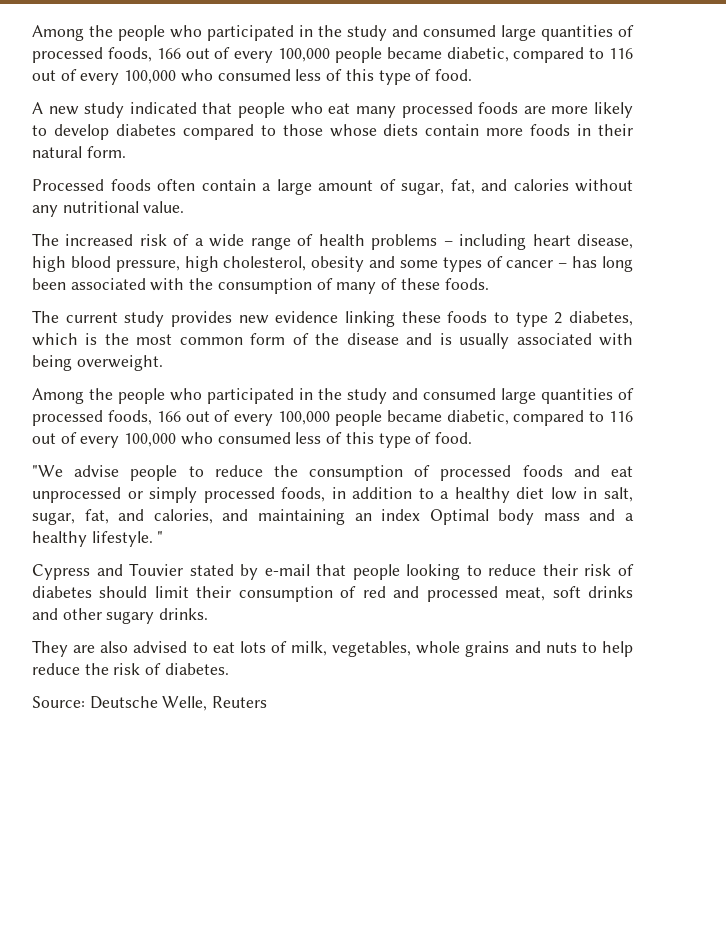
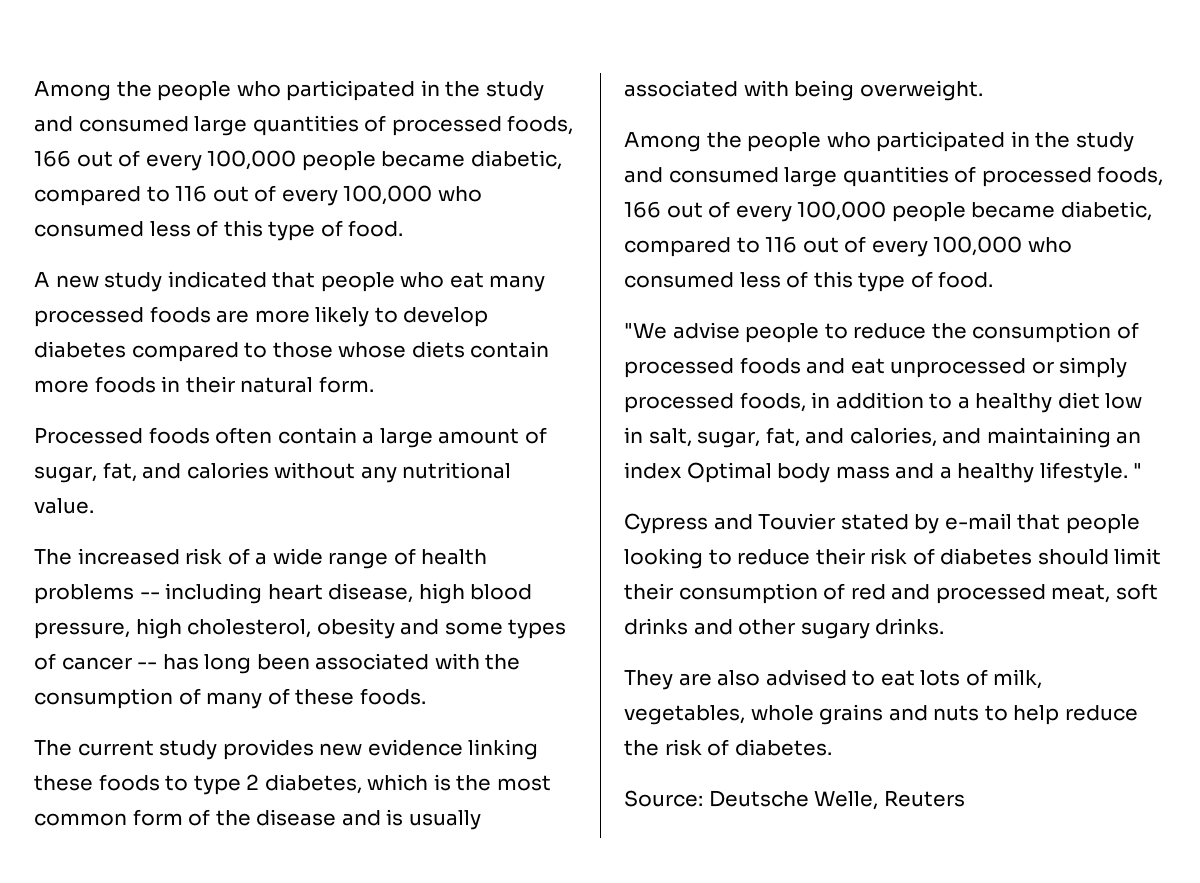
- The increased risk of a wide range of health problems – including heart disease, high blood pressure, high cholesterol, obesity and some types of cancer – has long been associated with the consumption of many of these foods.
+ The increased risk of a wide range of health problems -- including heart disease, high blood pressure, high cholesterol, obesity and some types of cancer -- has long been associated with the consumption of many of these foods.

